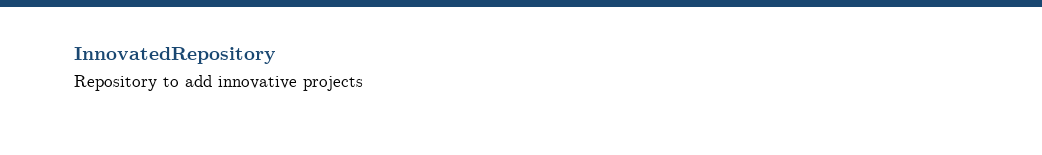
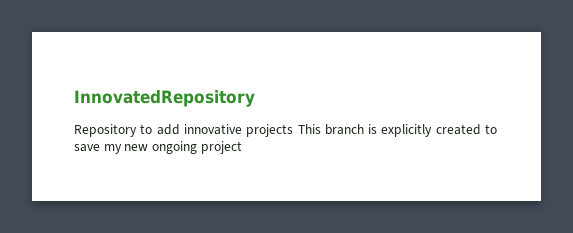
- Repository to add innovative projects
+ Repository to add innovative projects This branch is explicitly created to save my new ongoing project

